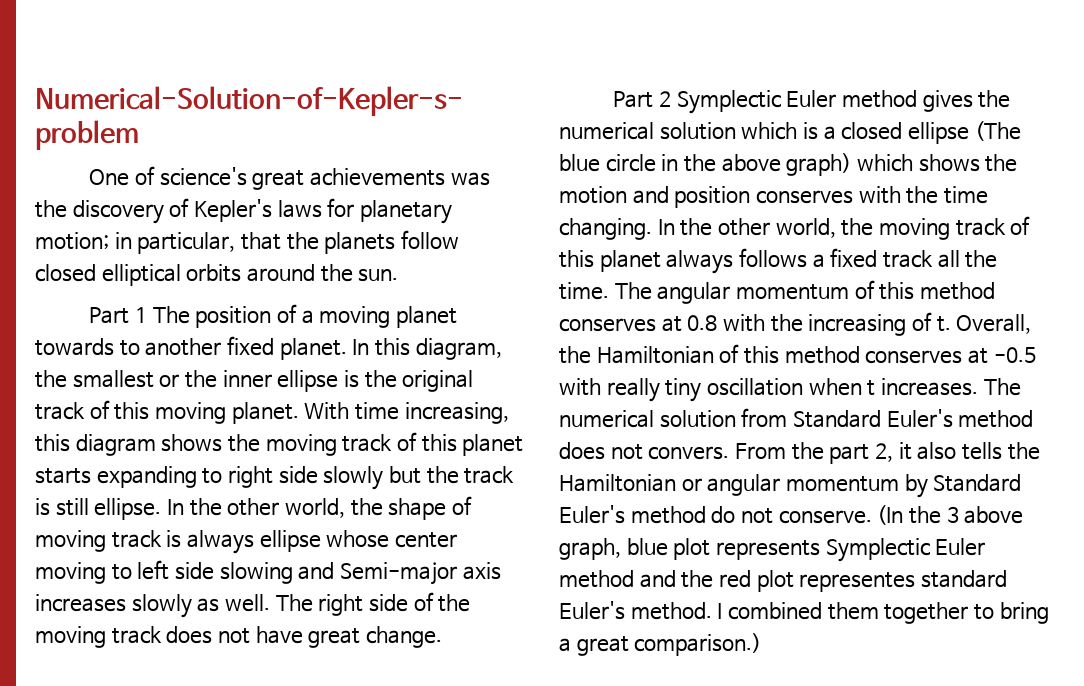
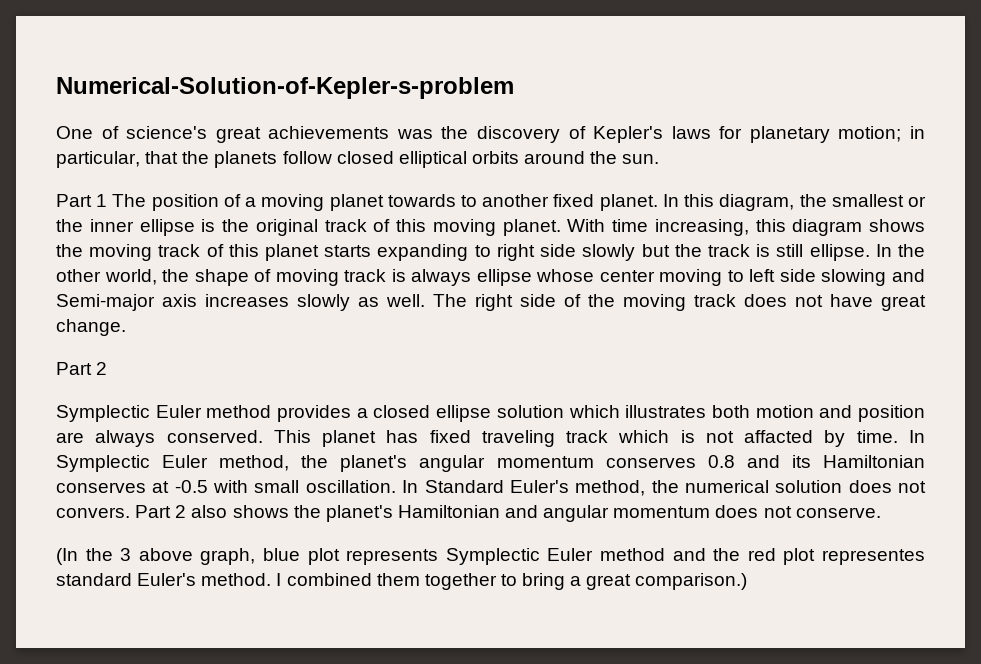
  The right side of the moving track does not have great change.
- Part 2 Symplectic Euler method gives the numerical solution which is a closed ellipse (The blue circle in the above graph) which shows the motion and position conserves with the time changing. In the other world, the moving track of this planet always follows a fixed track all the time. The angular momentum of this method conserves at 0.8 with the increasing of t. Overall, the Hamiltonian of this method conserves at -0.5 with really tiny oscillation when t increases. The numerical solution from Standard Euler's method does not convers. From the part 2, it also tells the Hamiltonian or angular momentum by Standard Euler's method do not conserve. (In the 3 above graph, blue plot represents Symplectic Euler method and the red plot representes standard Euler's method.
+ Part 2
+ Symplectic Euler method provides a closed ellipse solution which illustrates both motion and position are always conserved. This planet has fixed traveling track which is not affacted by time. In Symplectic Euler method, the planet's angular momentum conserves 0.8 and its Hamiltonian conserves at -0.5 with small oscillation. In Standard Euler's method, the numerical solution does not convers. Part 2 also shows the planet's Hamiltonian and angular momentum does not conserve.
+ (In the 3 above graph, blue plot represents Symplectic Euler method and the red plot representes standard Euler's method.

